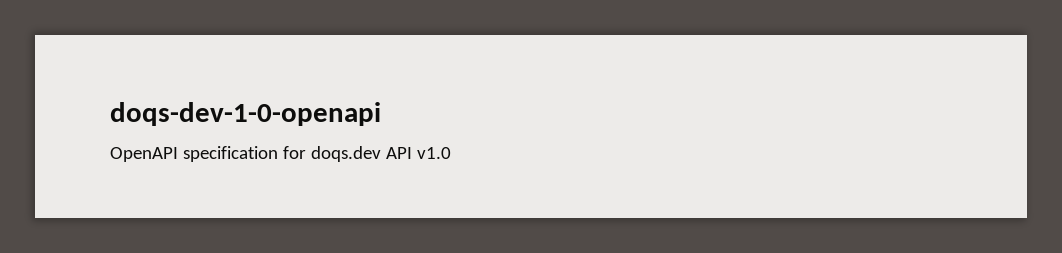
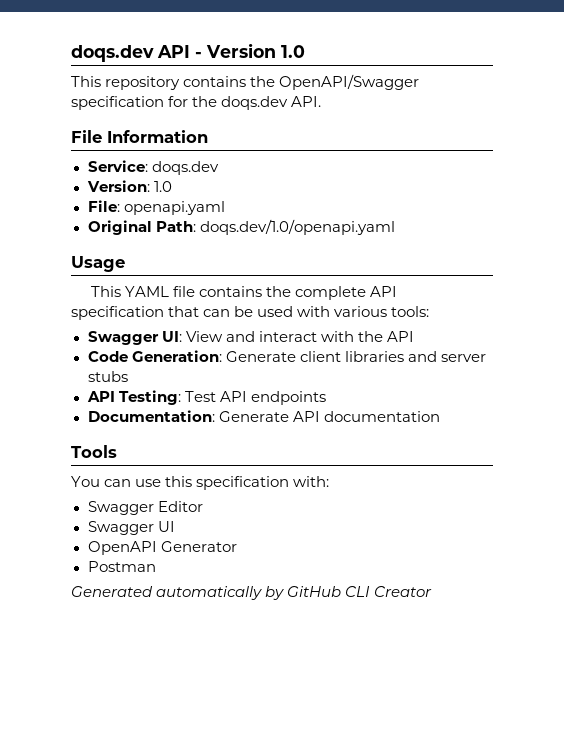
- doqs-dev-1-0-openapi
- OpenAPI specification for doqs.dev API v1.0
+ doqs.dev API - Version 1.0
+ This repository contains the OpenAPI/Swagger specification for the doqs.dev API.
+ File Information
+ Service: doqs.dev
+ Version: 1.0
+ File: openapi.yaml
+ Original Path: doqs.dev/1.0/openapi.yaml
+ Usage
+ This YAML file contains the complete API specification that can be used with various tools:
+ Swagger UI: View and interact with the API
+ Code Generation: Generate client libraries and server stubs
+ API Testing: Test API endpoints
+ Documentation: Generate API documentation
+ Tools
+ You can use this specification with:
+ Swagger Editor
+ Swagger UI
+ OpenAPI Generator
+ Postman
+ Generated automatically by GitHub CLI Creator

